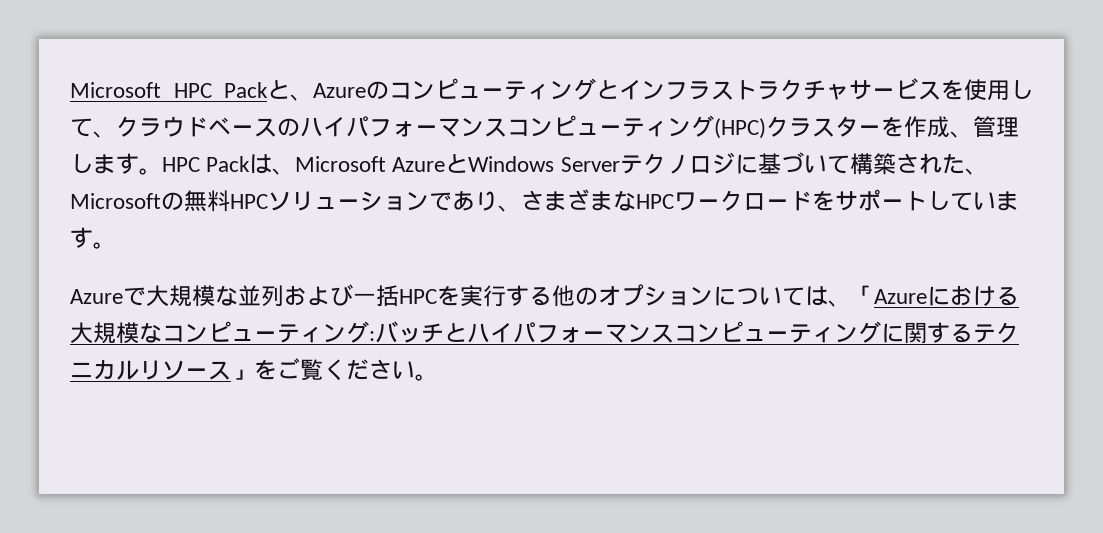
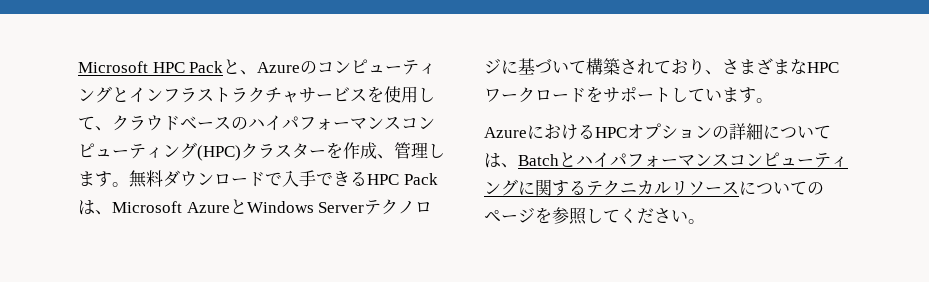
- HPC Packは、Microsoft AzureとWindows Serverテクノロジに基づいて構築された、Microsoftの無料HPCソリューションであり、さまざまなHPCワークロードをサポートしています。
+ 無料ダウンロードで入手できるHPC Packは、Microsoft AzureとWindows Serverテクノロジに基づいて構築されており、さまざまなHPCワークロードをサポートしています。
- Azureで大規模な並列および一括HPCを実行する他のオプションについては、「Azureにおける大規模なコンピューティング:バッチとハイパフォーマンスコンピューティングに関するテクニカルリソース」をご覧ください。
+ AzureにおけるHPCオプションの詳細については、Batchとハイパフォーマンスコンピューティングに関するテクニカルリソースについてのページを参照してください。

